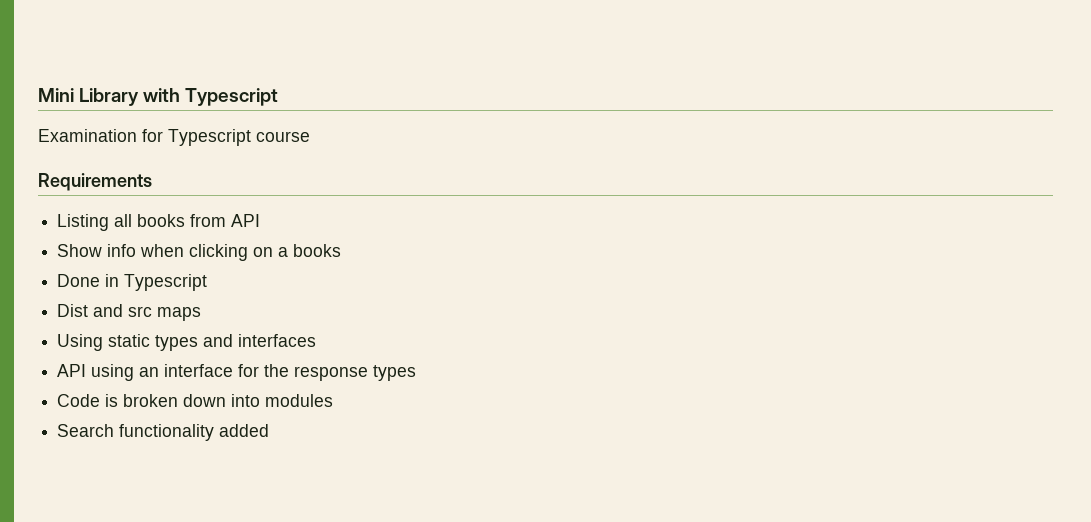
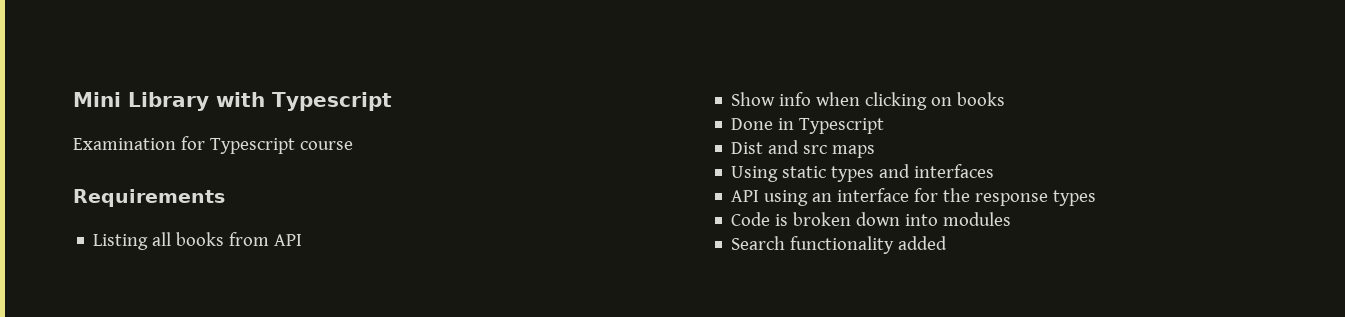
- Show info when clicking on a books
+ Show info when clicking on books

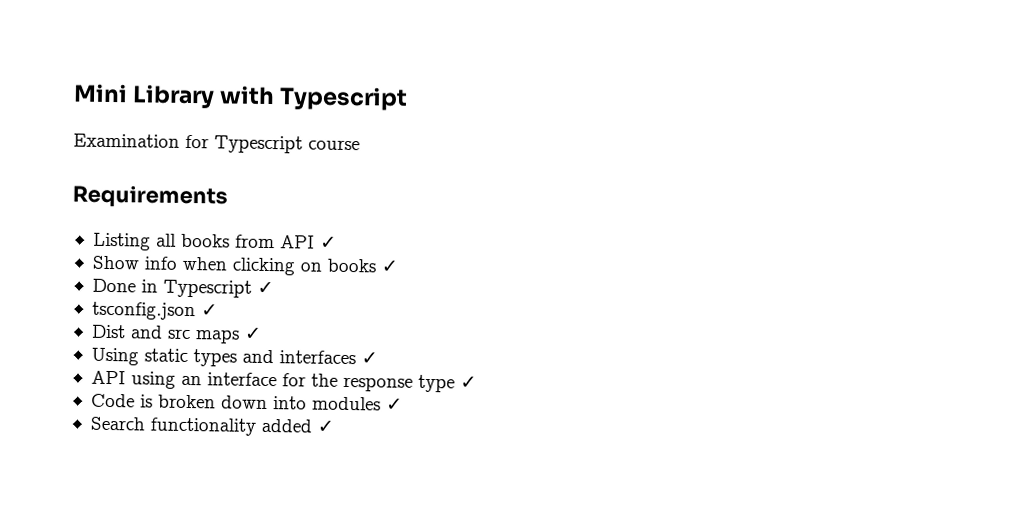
- Listing all books from API
+ Listing all books from API ✓
- Show info when clicking on books
+ Show info when clicking on books ✓
- Done in Typescript
+ Done in Typescript ✓
+ tsconfig.json ✓
- Dist and src maps
+ Dist and src maps ✓
- Using static types and interfaces
+ Using static types and interfaces ✓
- API using an interface for the response types
+ API using an interface for the response type ✓
- Code is broken down into modules
+ Code is broken down into modules ✓
- Search functionality added
+ Search functionality added ✓

